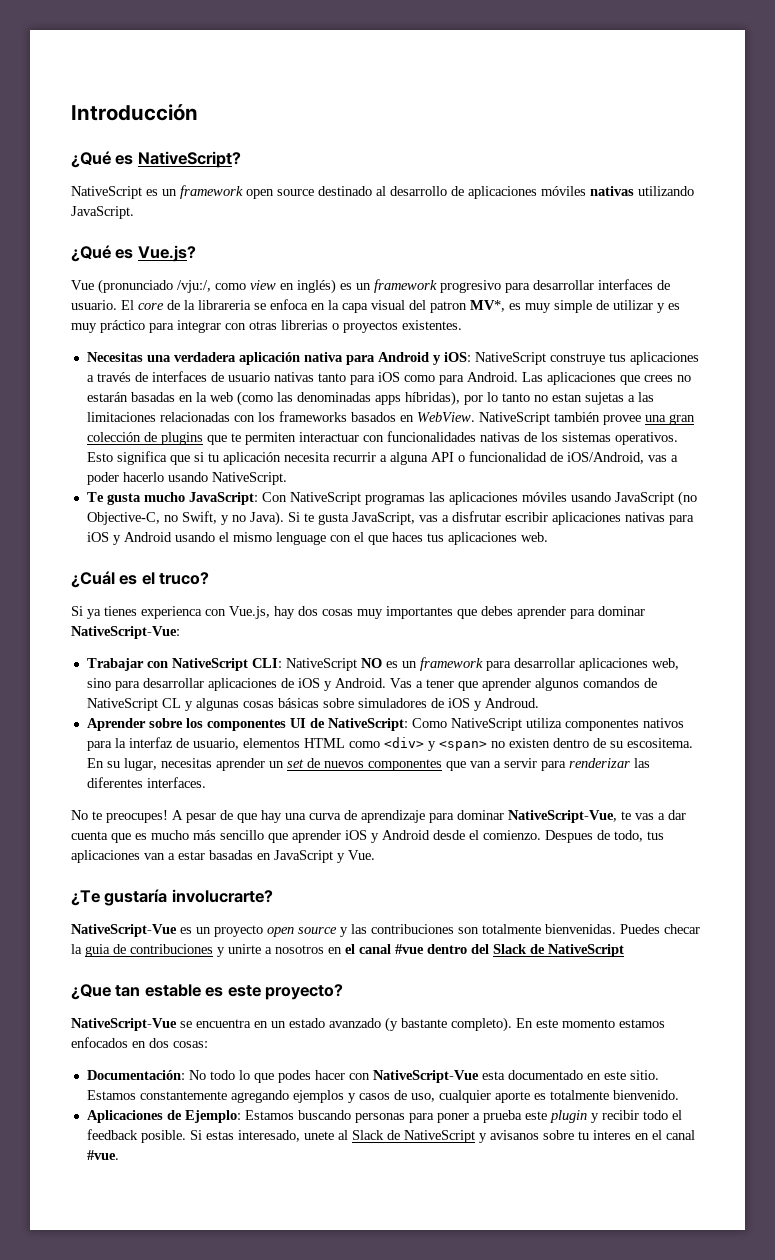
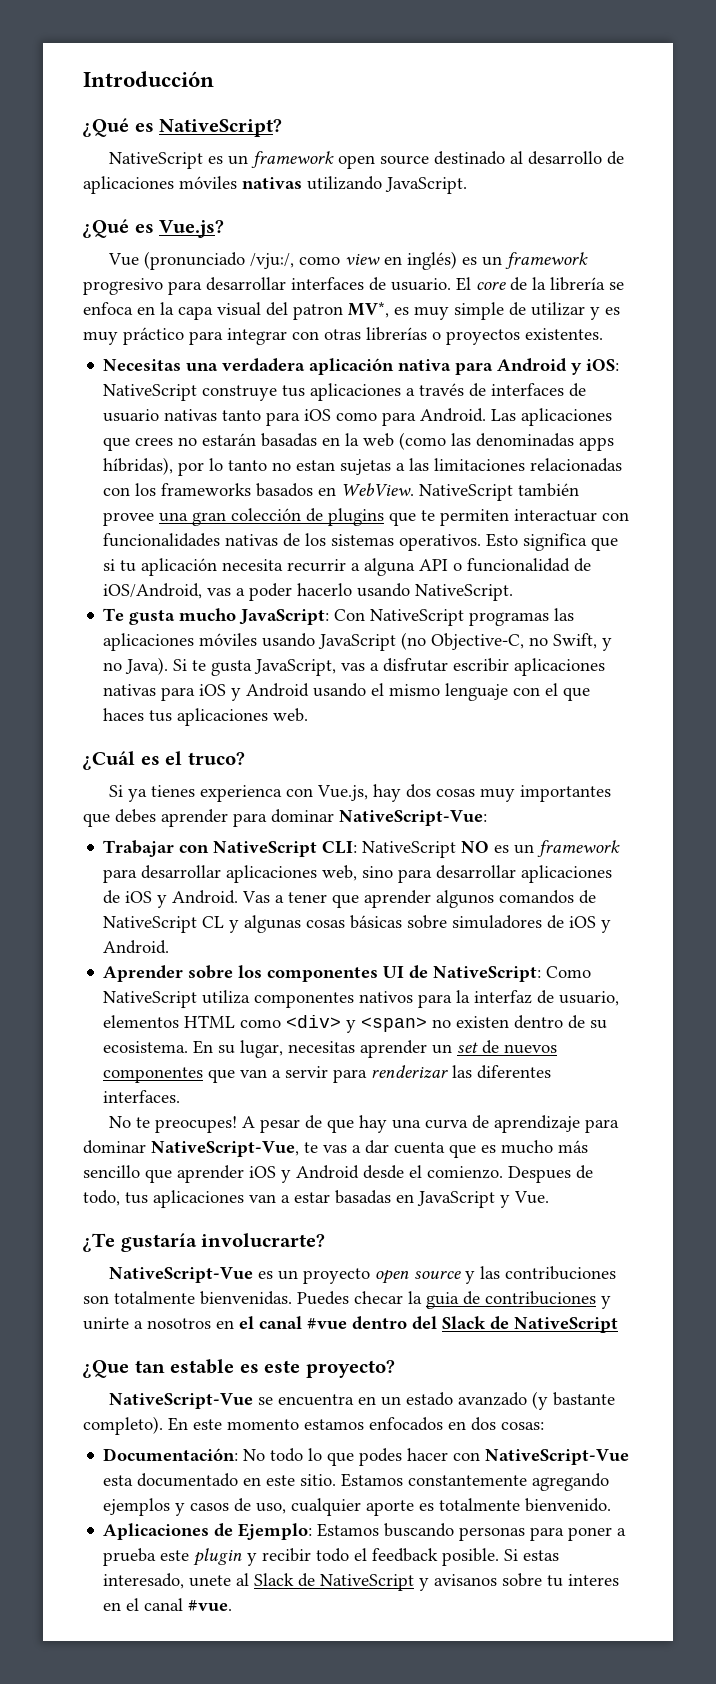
- El core de la librareria se enfoca en la capa visual del patron MV*, es muy simple de utilizar y es muy práctico para integrar con otras librerias o proyectos existentes.
+ El core de la librería se enfoca en la capa visual del patron MV*, es muy simple de utilizar y es muy práctico para integrar con otras librerías o proyectos existentes.
- Si te gusta JavaScript, vas a disfrutar escribir aplicaciones nativas para iOS y Android usando el mismo lenguage con el que haces tus aplicaciones web.
+ Si te gusta JavaScript, vas a disfrutar escribir aplicaciones nativas para iOS y Android usando el mismo lenguaje con el que haces tus aplicaciones web.
- Vas a tener que aprender algunos comandos de NativeScript CL y algunas cosas básicas sobre simuladores de iOS y Androud.
+ Vas a tener que aprender algunos comandos de NativeScript CL y algunas cosas básicas sobre simuladores de iOS y Android.
- Aprender sobre los componentes UI de NativeScript: Como NativeScript utiliza componentes nativos para la interfaz de usuario, elementos HTML como <div> y <span> no existen dentro de su escositema.
+ Aprender sobre los componentes UI de NativeScript: Como NativeScript utiliza componentes nativos para la interfaz de usuario, elementos HTML como <div> y <span> no existen dentro de su ecosistema.

